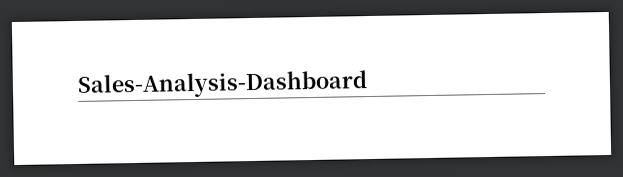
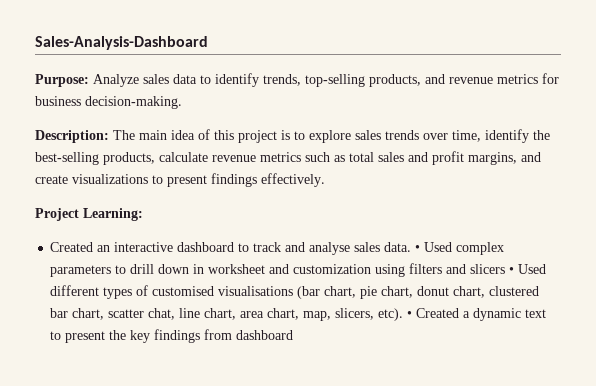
+ Purpose: Analyze sales data to identify trends, top-selling products, and revenue metrics for business decision-making.
+ Description: The main idea of this project is to explore sales trends over time, identify the best-selling products, calculate revenue metrics such as total sales and profit margins, and create visualizations to present findings effectively.
+ Project Learning:
+ Created an interactive dashboard to track and analyse sales data. • Used complex parameters to drill down in worksheet and customization using filters and slicers • Used different types of customised visualisations (bar chart, pie chart, donut chart, clustered bar chart, scatter chat, line chart, area chart, map, slicers, etc). • Created a dynamic text to present the key findings from dashboard

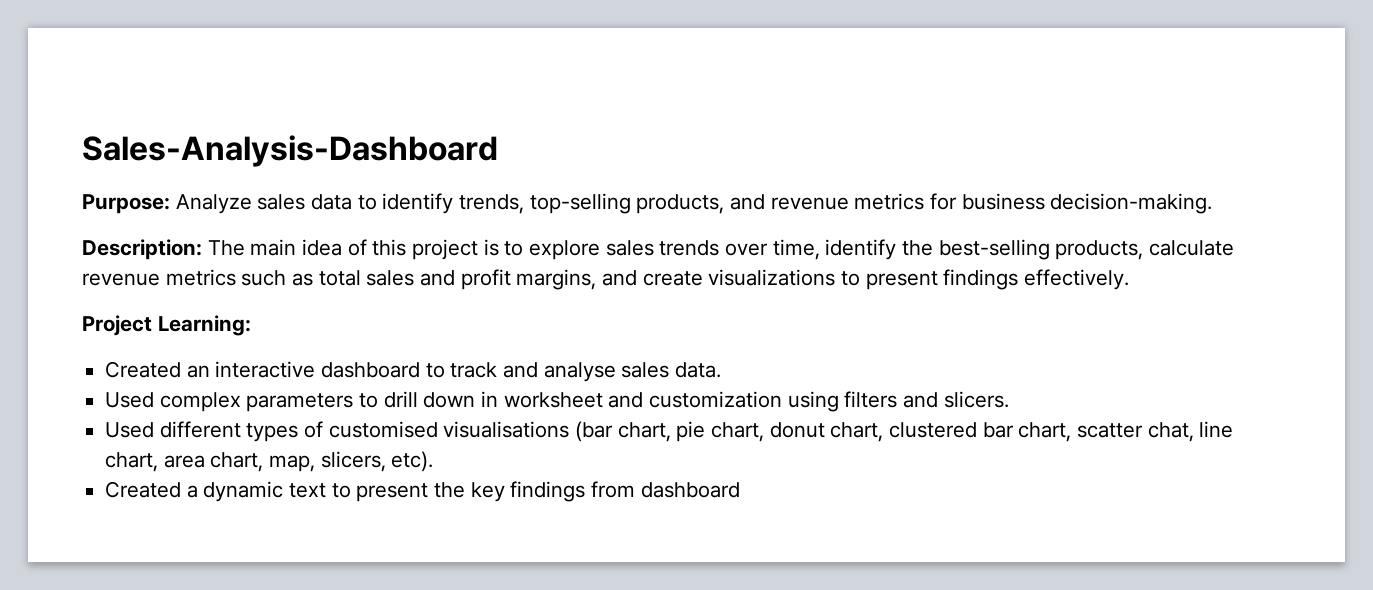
- Created an interactive dashboard to track and analyse sales data. • Used complex parameters to drill down in worksheet and customization using filters and slicers • Used different types of customised visualisations (bar chart, pie chart, donut chart, clustered bar chart, scatter chat, line chart, area chart, map, slicers, etc). • Created a dynamic text to present the key findings from dashboard
+ Created an interactive dashboard to track and analyse sales data.
+ Used complex parameters to drill down in worksheet and customization using filters and slicers.
+ Used different types of customised visualisations (bar chart, pie chart, donut chart, clustered bar chart, scatter chat, line chart, area chart, map, slicers, etc).
+ Created a dynamic text to present the key findings from dashboard

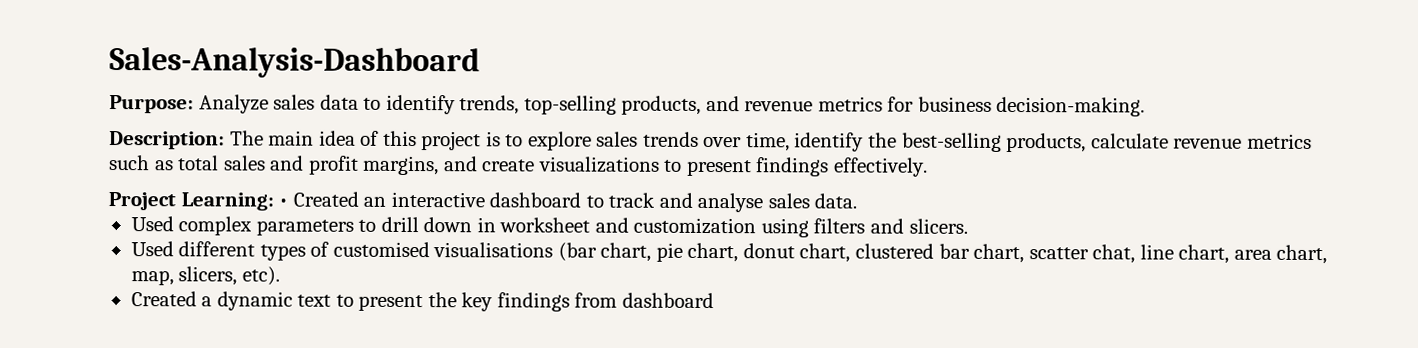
- Project Learning:
- Created an interactive dashboard to track and analyse sales data.
+ Project Learning: • Created an interactive dashboard to track and analyse sales data.

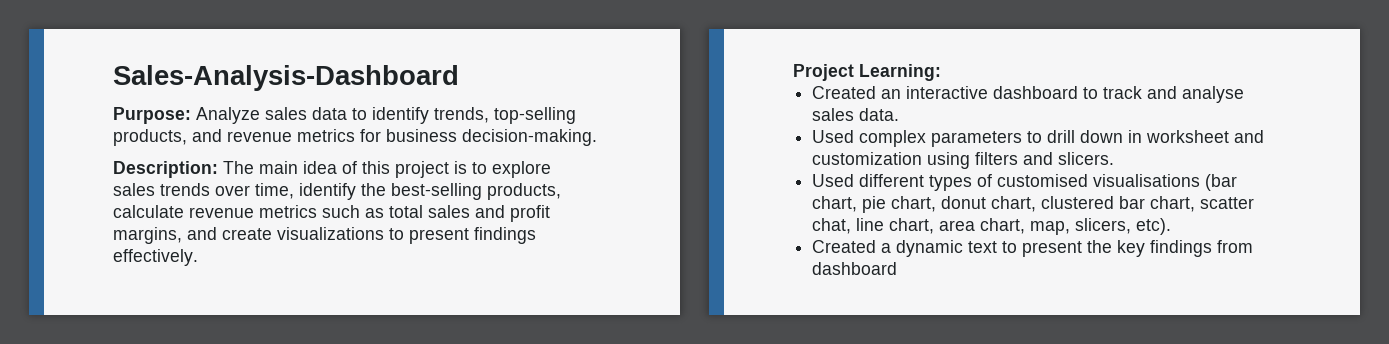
- Project Learning: • Created an interactive dashboard to track and analyse sales data.
+ Project Learning:
+ Created an interactive dashboard to track and analyse sales data.

